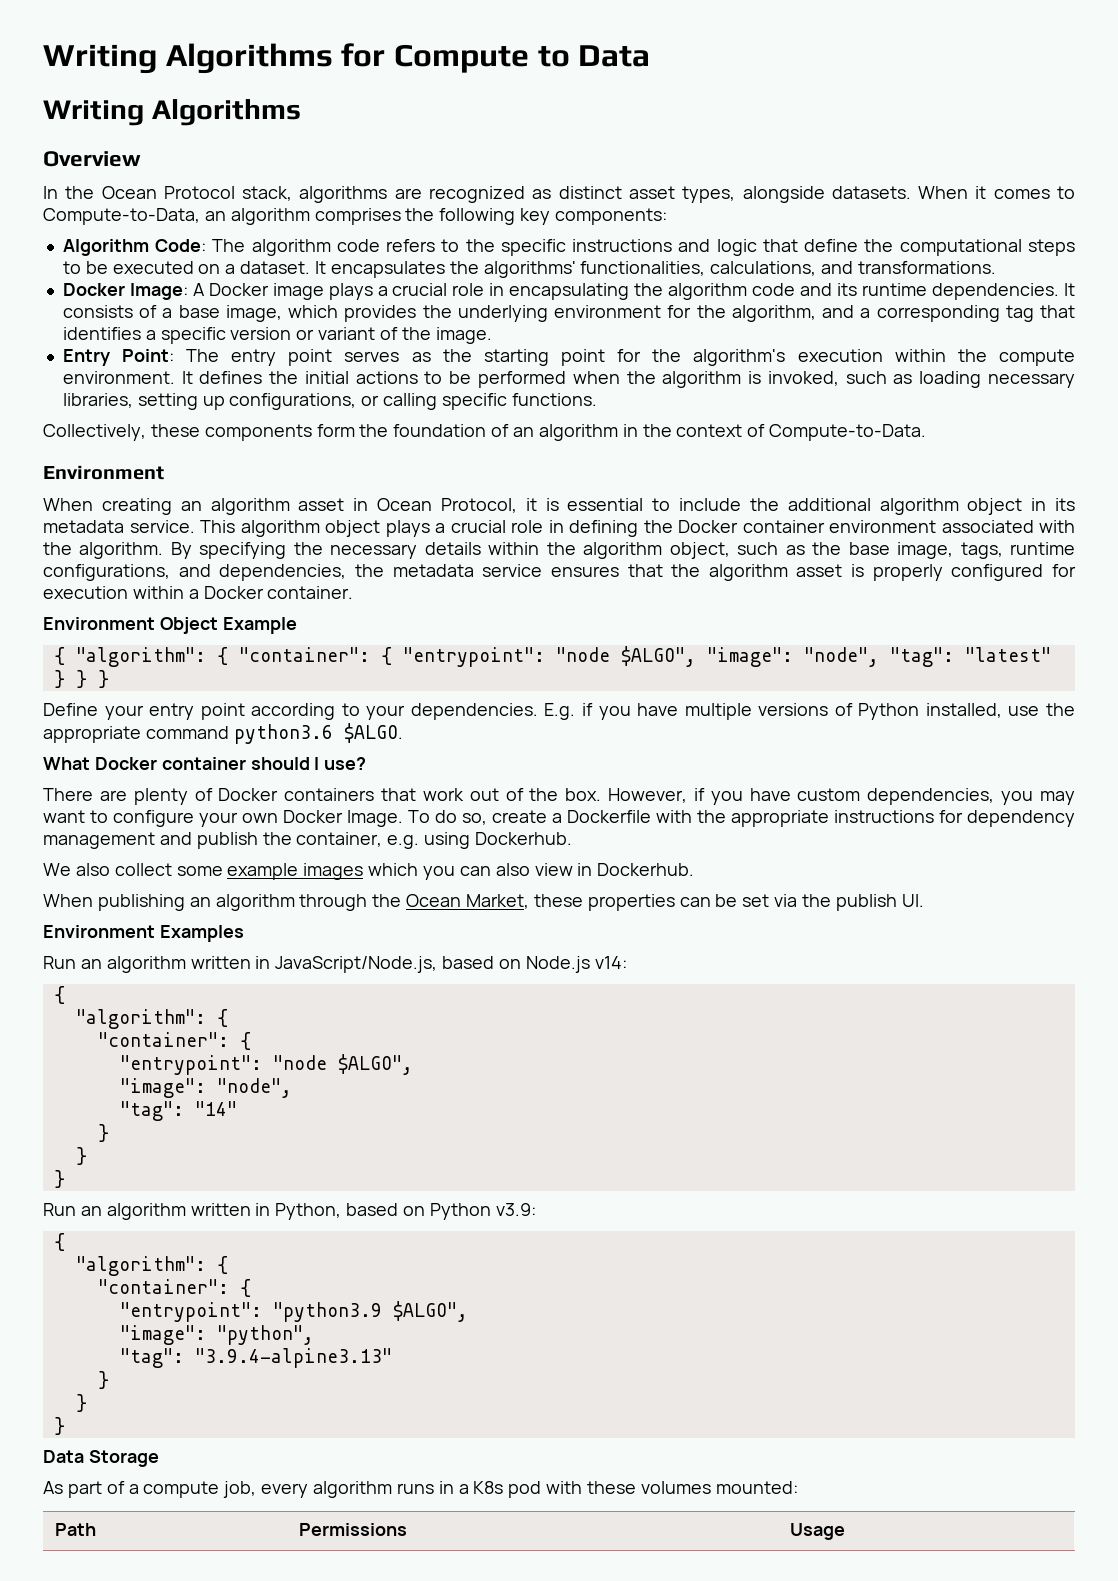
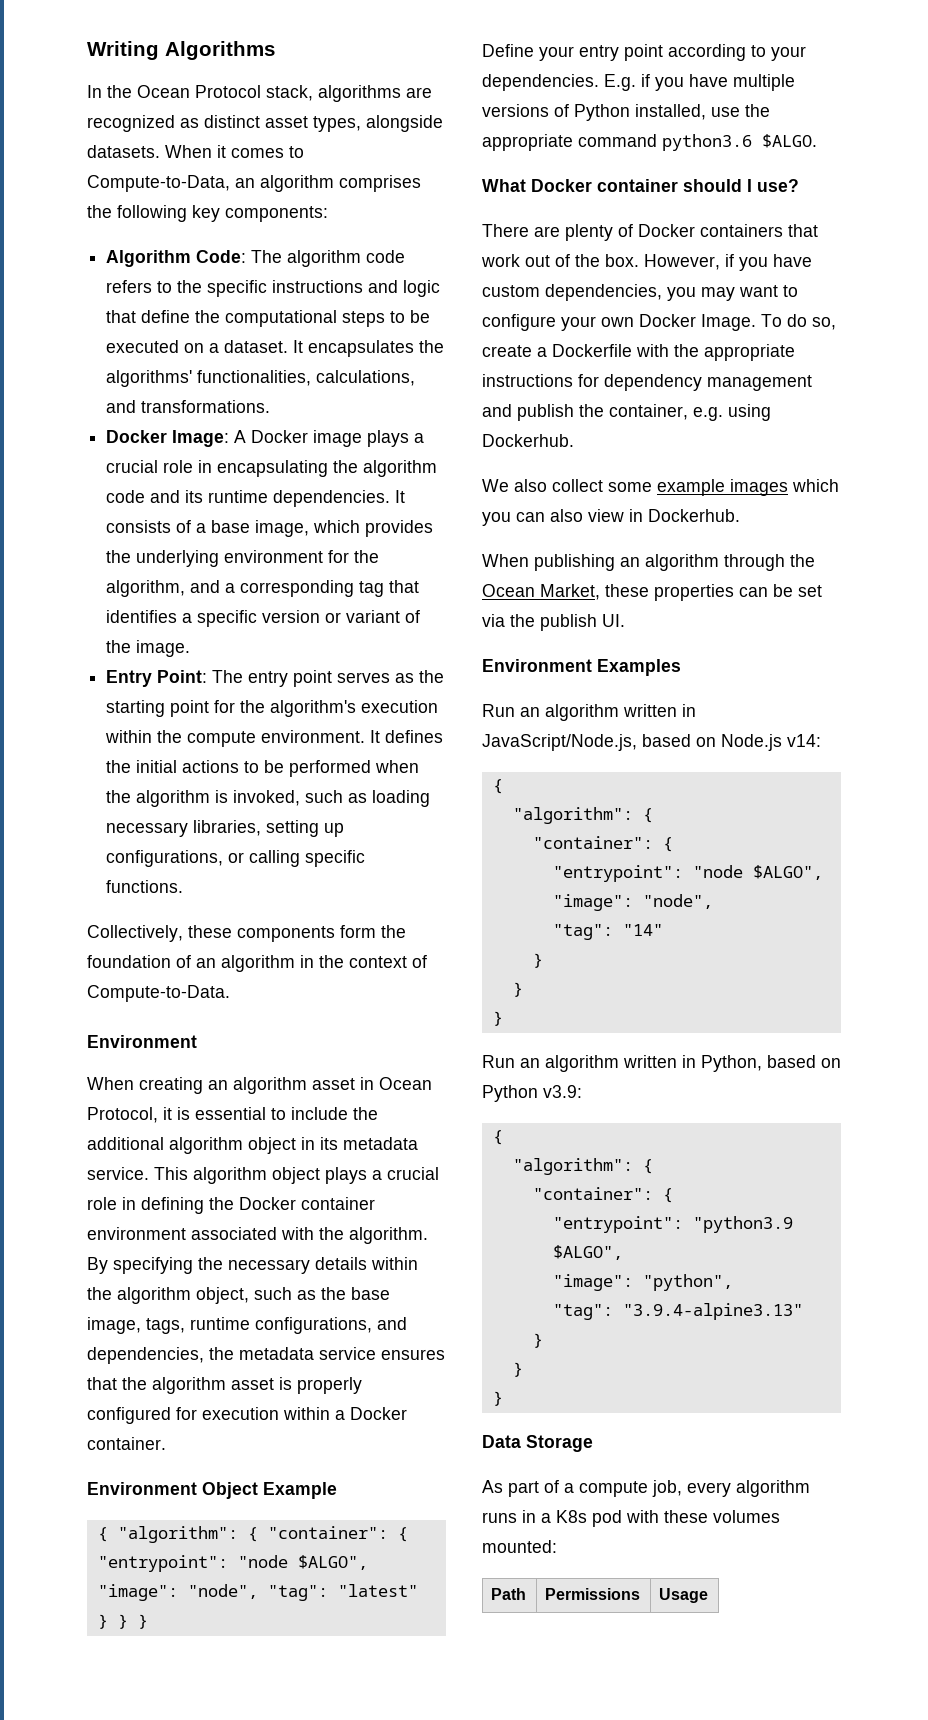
- Writing Algorithms for Compute to Data
  Writing Algorithms
- Overview

